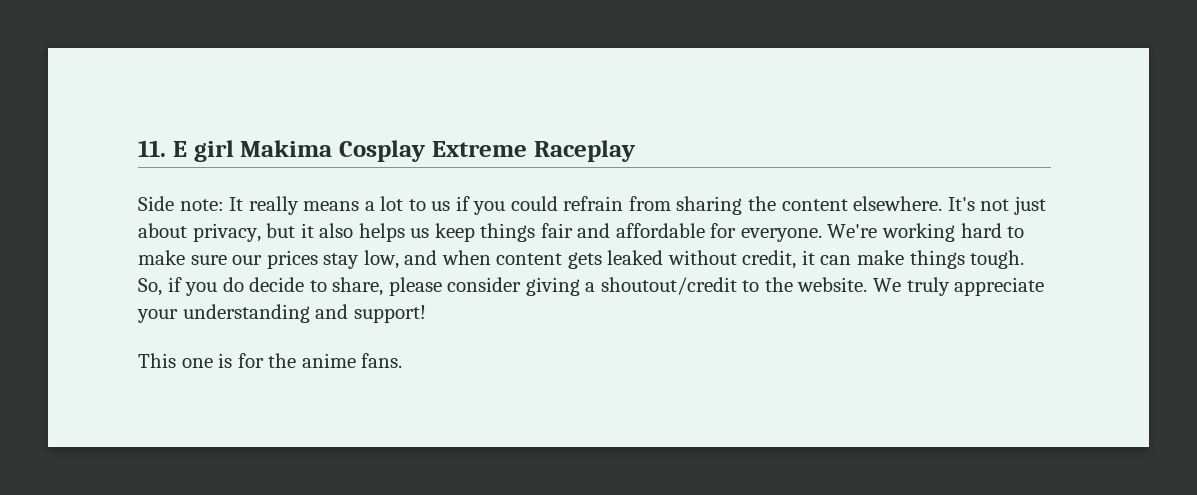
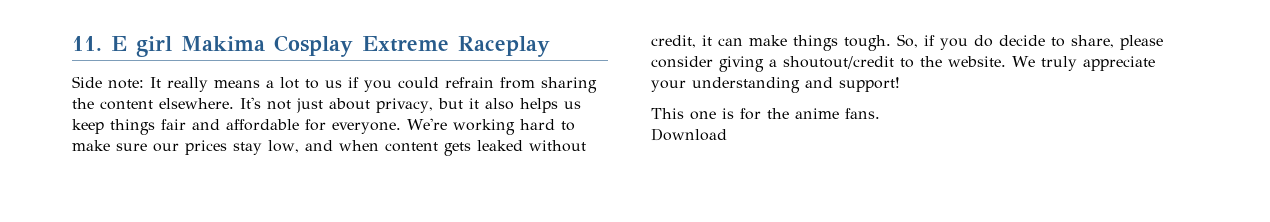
+ Download

